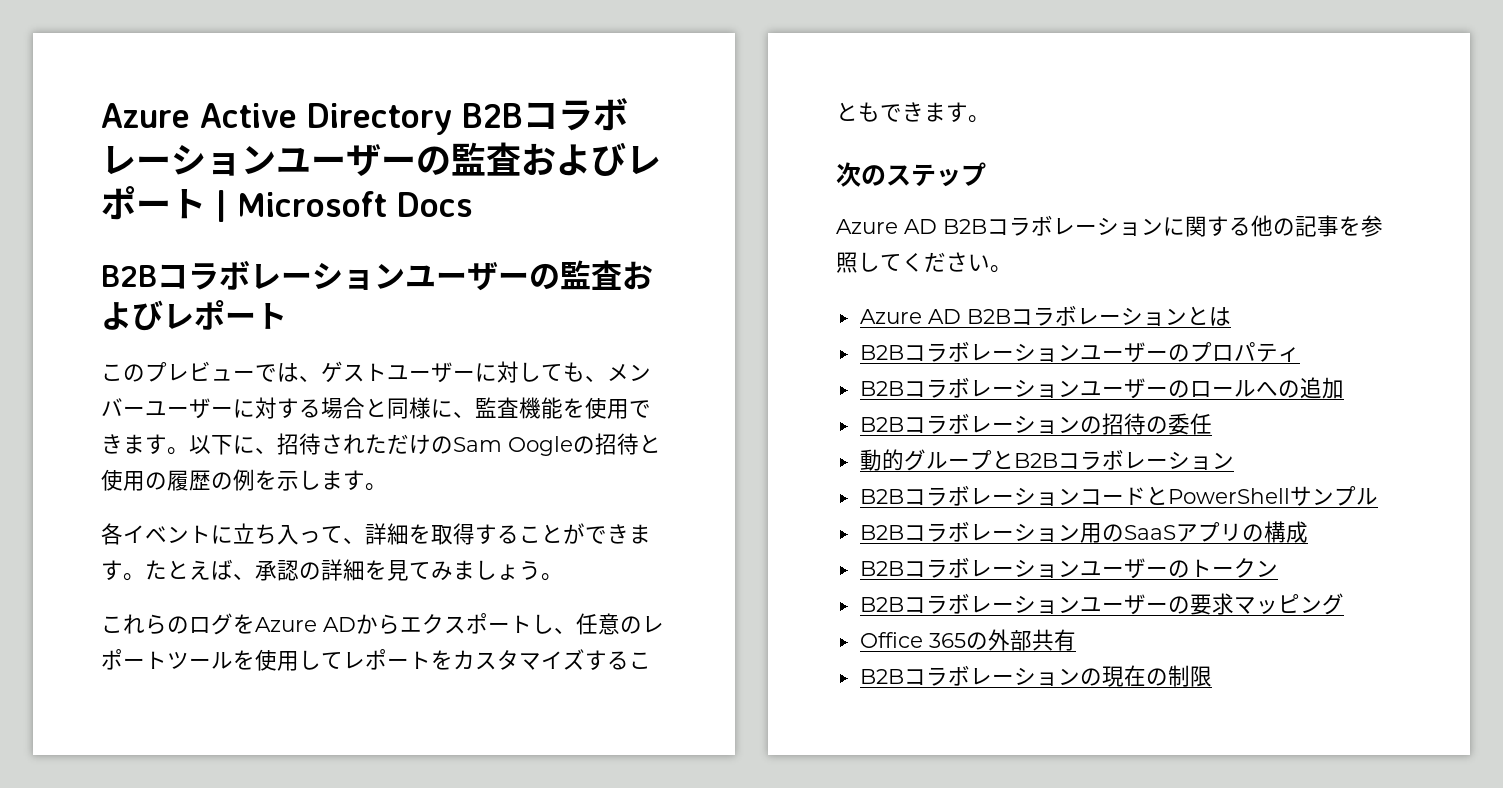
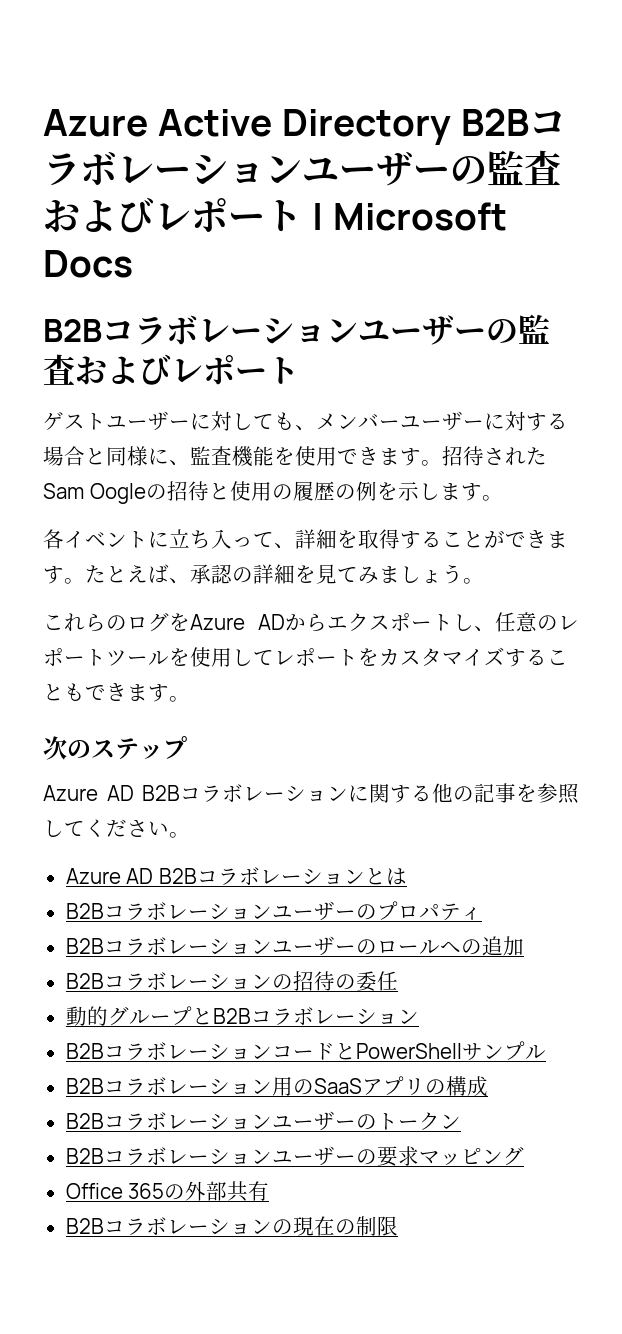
- このプレビューでは、ゲストユーザーに対しても、メンバーユーザーに対する場合と同様に、監査機能を使用できます。
+ ゲストユーザーに対しても、メンバーユーザーに対する場合と同様に、監査機能を使用できます。
- 以下に、招待されただけのSam Oogleの招待と使用の履歴の例を示します。
+ 招待されたSam Oogleの招待と使用の履歴の例を示します。

